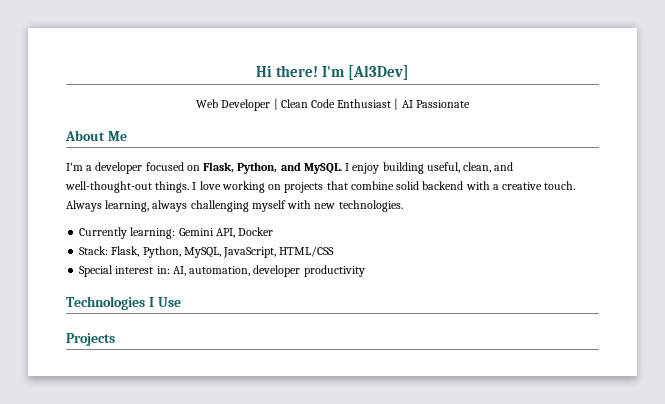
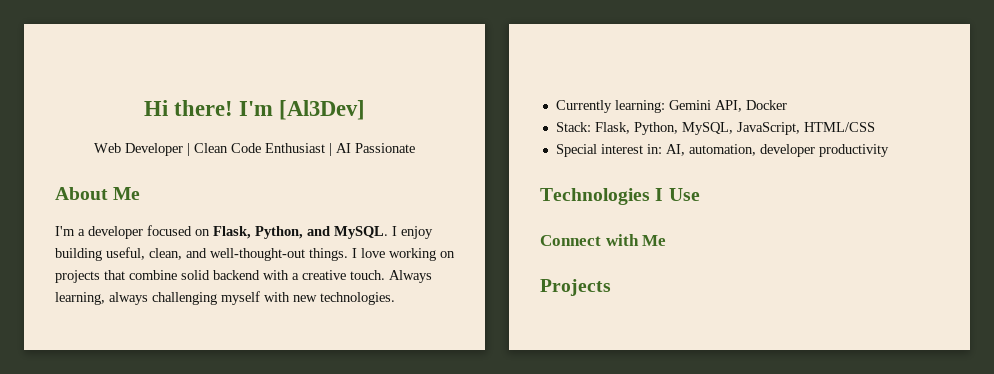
+ Connect with Me

